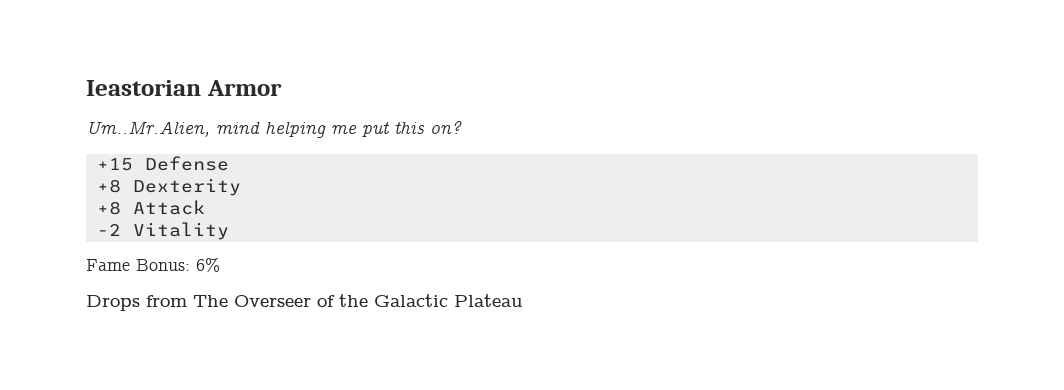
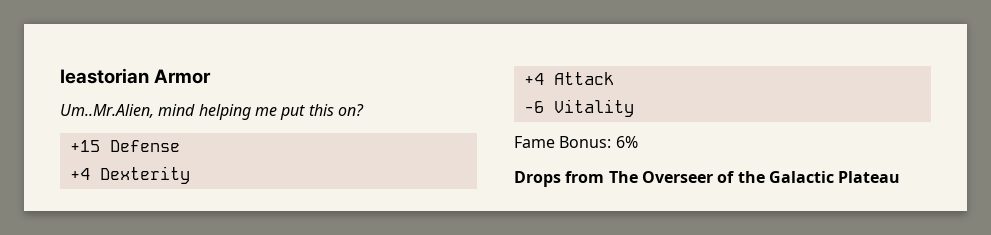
- +8 Dexterity
+ +4 Dexterity
- +8 Attack
+ +4 Attack
- -2 Vitality
+ -6 Vitality

